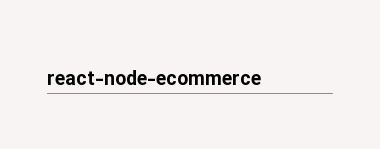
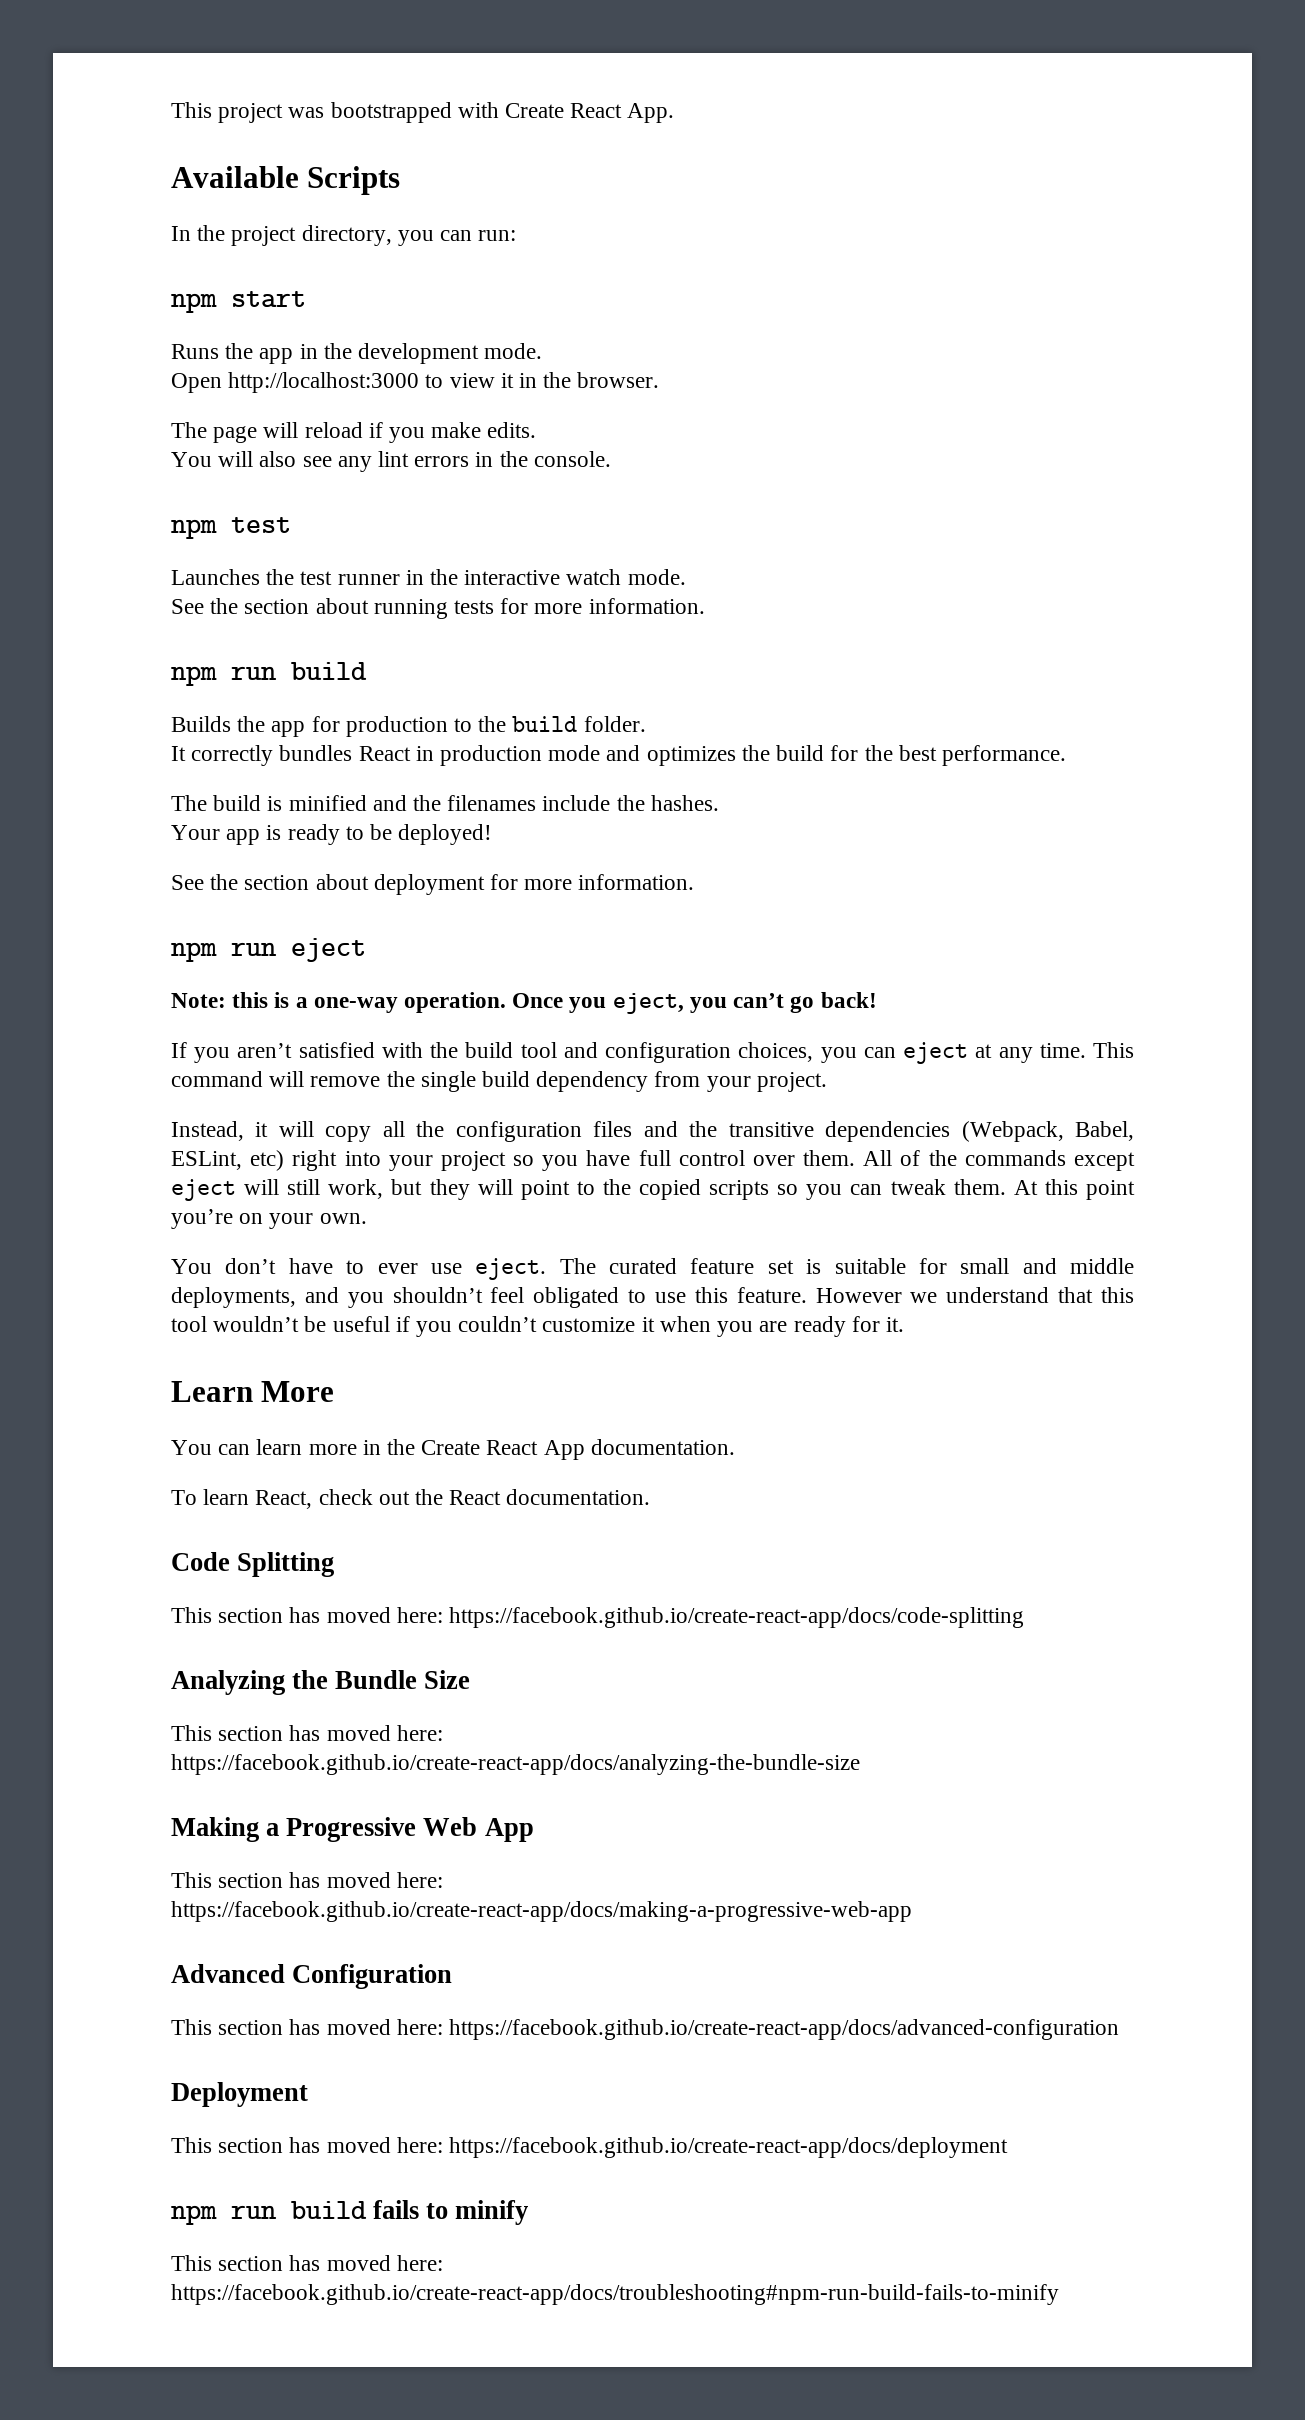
- react-node-ecommerce
+ This project was bootstrapped with Create React App.
+ Available Scripts
+ In the project directory, you can run:
+ npm start
+ Runs the app in the development mode.
+ Open http://localhost:3000 to view it in the browser.
+ The page will reload if you make edits.
+ You will also see any lint errors in the console.
+ npm test
+ Launches the test runner in the interactive watch mode.
+ See the section about running tests for more information.
+ npm run build
+ Builds the app for production to the build folder.
+ It correctly bundles React in production mode and optimizes the build for the best performance.
+ The build is minified and the filenames include the hashes.
+ Your app is ready to be deployed!
+ See the section about deployment for more information.
+ npm run eject
+ Note: this is a one-way operation. Once you eject, you can’t go back!
+ If you aren’t satisfied with the build tool and configuration choices, you can eject at any time. This command will remove the single build dependency from your project.
+ Instead, it will copy all the configuration files and the transitive dependencies (Webpack, Babel, ESLint, etc) right into your project so you have full control over them. All of the commands except eject will still work, but they will point to the copied scripts so you can tweak them. At this point you’re on your own.
+ You don’t have to ever use eject. The curated feature set is suitable for small and middle deployments, and you shouldn’t feel obligated to use this feature. However we understand that this tool wouldn’t be useful if you couldn’t customize it when you are ready for it.
+ Learn More
+ You can learn more in the Create React App documentation.
+ To learn React, check out the React documentation.
+ Code Splitting
+ This section has moved here: https://facebook.github.io/create-react-app/docs/code-splitting
+ Analyzing the Bundle Size
+ This section has moved here: https://facebook.github.io/create-react-app/docs/analyzing-the-bundle-size
+ Making a Progressive Web App
+ This section has moved here: https://facebook.github.io/create-react-app/docs/making-a-progressive-web-app
+ Advanced Configuration
+ This section has moved here: https://facebook.github.io/create-react-app/docs/advanced-configuration
+ Deployment
+ This section has moved here: https://facebook.github.io/create-react-app/docs/deployment
+ npm run build fails to minify
+ This section has moved here: https://facebook.github.io/create-react-app/docs/troubleshooting#npm-run-build-fails-to-minify

